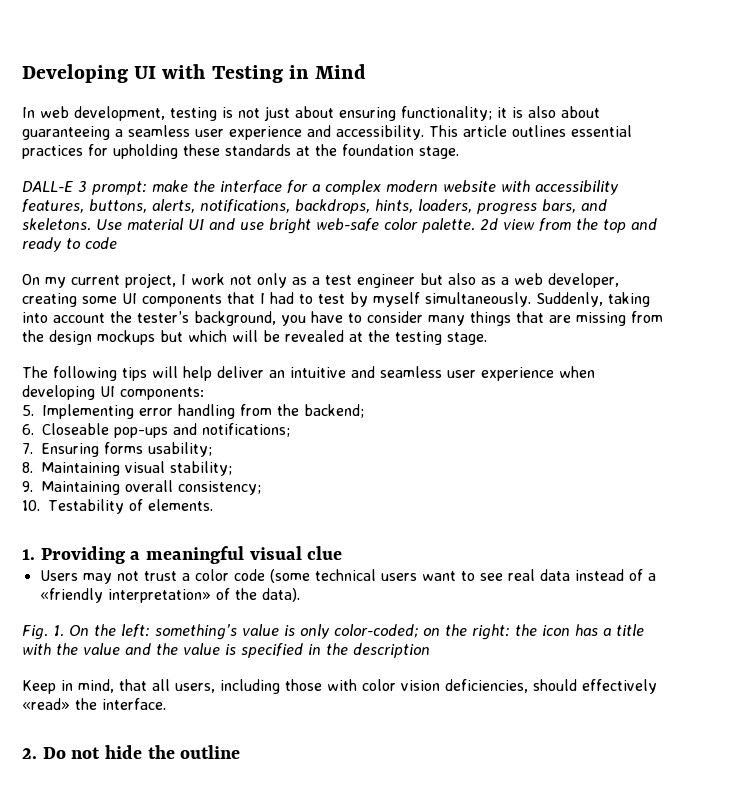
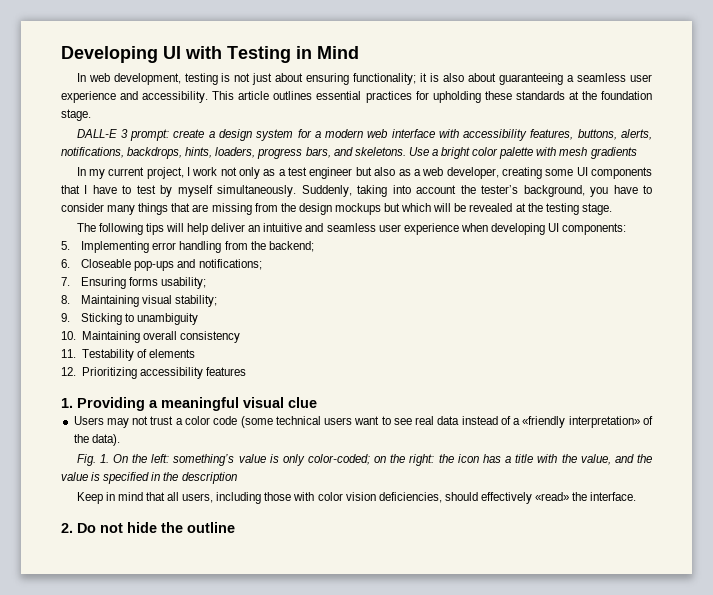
- DALL-E 3 prompt: make the interface for a complex modern website with accessibility features, buttons, alerts, notifications, backdrops, hints, loaders, progress bars, and skeletons.
+ DALL-E 3 prompt: create a design system for a modern web interface with accessibility features, buttons, alerts, notifications, backdrops, hints, loaders, progress bars, and skeletons.
- Use material UI and use bright web-safe color palette. 2d view from the top and ready to code
- On my current project, I work not only as a test engineer but also as a web developer, creating some UI components that I had to test by myself simultaneously.
+ Use a bright color palette with mesh gradients
+ In my current project, I work not only as a test engineer but also as a web developer, creating some UI components that I have to test by myself simultaneously.
- 9. Maintaining overall consistency;
- 10. Testability of elements.
+ 9. Sticking to unambiguity
+ 10. Maintaining overall consistency
+ 11. Testability of elements
+ 12. Prioritizing accessibility features
- Fig. 1. On the left: something’s value is only color-coded; on the right: the icon has a title with the value and the value is specified in the description
+ Fig. 1. On the left: something’s value is only color-coded; on the right: the icon has a title with the value, and the value is specified in the description
- Keep in mind, that all users, including those with color vision deficiencies, should effectively «read» the interface.
+ Keep in mind that all users, including those with color vision deficiencies, should effectively «read» the interface.

